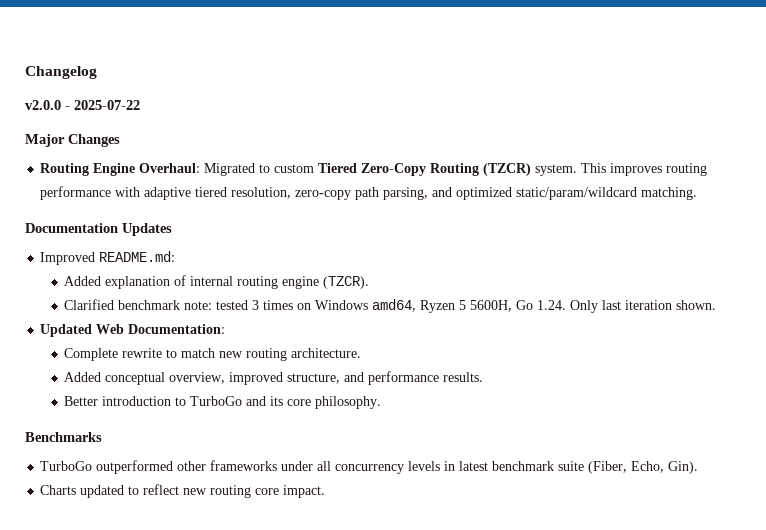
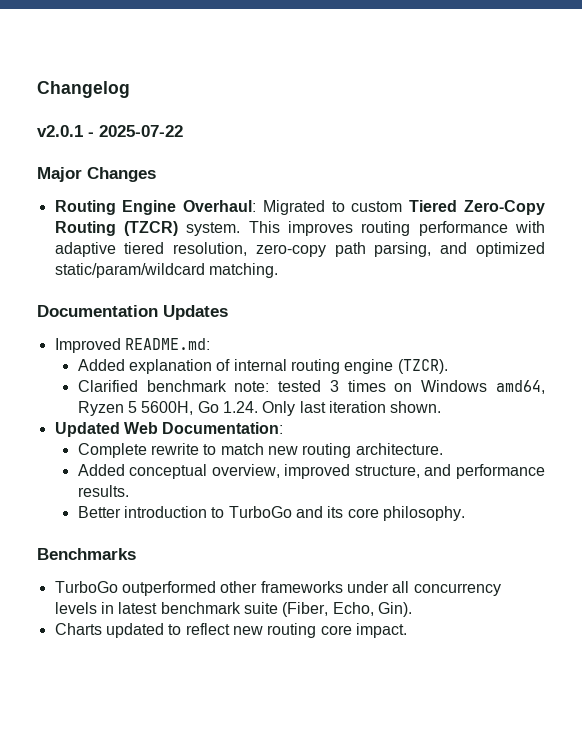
- v2.0.0 - 2025-07-22
+ v2.0.1 - 2025-07-22

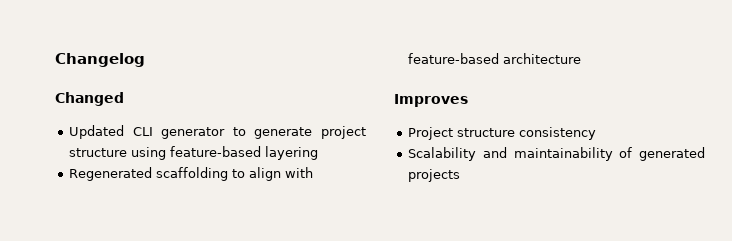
- v2.0.1 - 2025-07-22
- Major Changes
- Routing Engine Overhaul: Migrated to custom Tiered Zero-Copy Routing (TZCR) system. This improves routing performance with adaptive tiered resolution, zero-copy path parsing, and optimized static/param/wildcard matching.
- Documentation Updates
- Improved README.md:
- Added explanation of internal routing engine (TZCR).
- Clarified benchmark note: tested 3 times on Windows amd64, Ryzen 5 5600H, Go 1.24. Only last iteration shown.
- Updated Web Documentation:
- Complete rewrite to match new routing architecture.
- Added conceptual overview, improved structure, and performance results.
- Better introduction to TurboGo and its core philosophy.
- Benchmarks
- TurboGo outperformed other frameworks under all concurrency levels in latest benchmark suite (Fiber, Echo, Gin).
- Charts updated to reflect new routing core impact.
+ Changed
+ Updated CLI generator to generate project structure using feature-based layering
+ Regenerated scaffolding to align with feature-based architecture
+ Improves
+ Project structure consistency
+ Scalability and maintainability of generated projects

